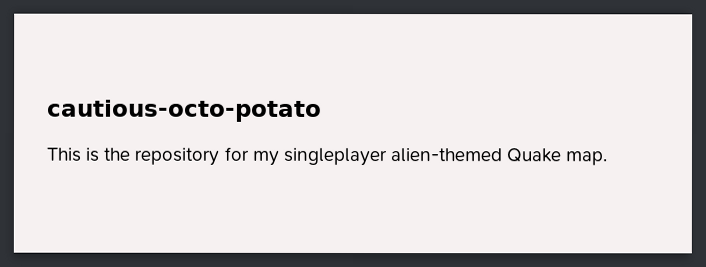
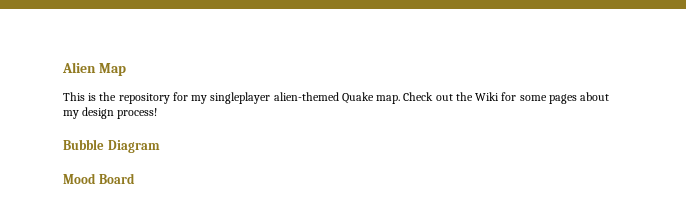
- cautious-octo-potato
+ Alien Map
+ Check out the Wiki for some pages about my design process!
+ Bubble Diagram
+ Mood Board

